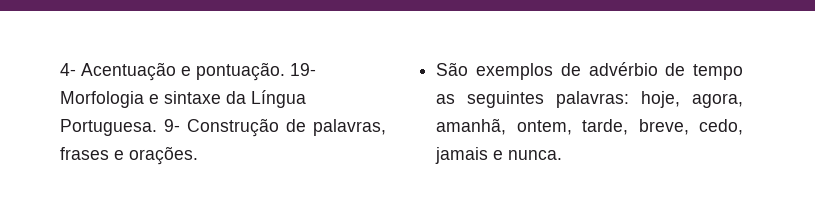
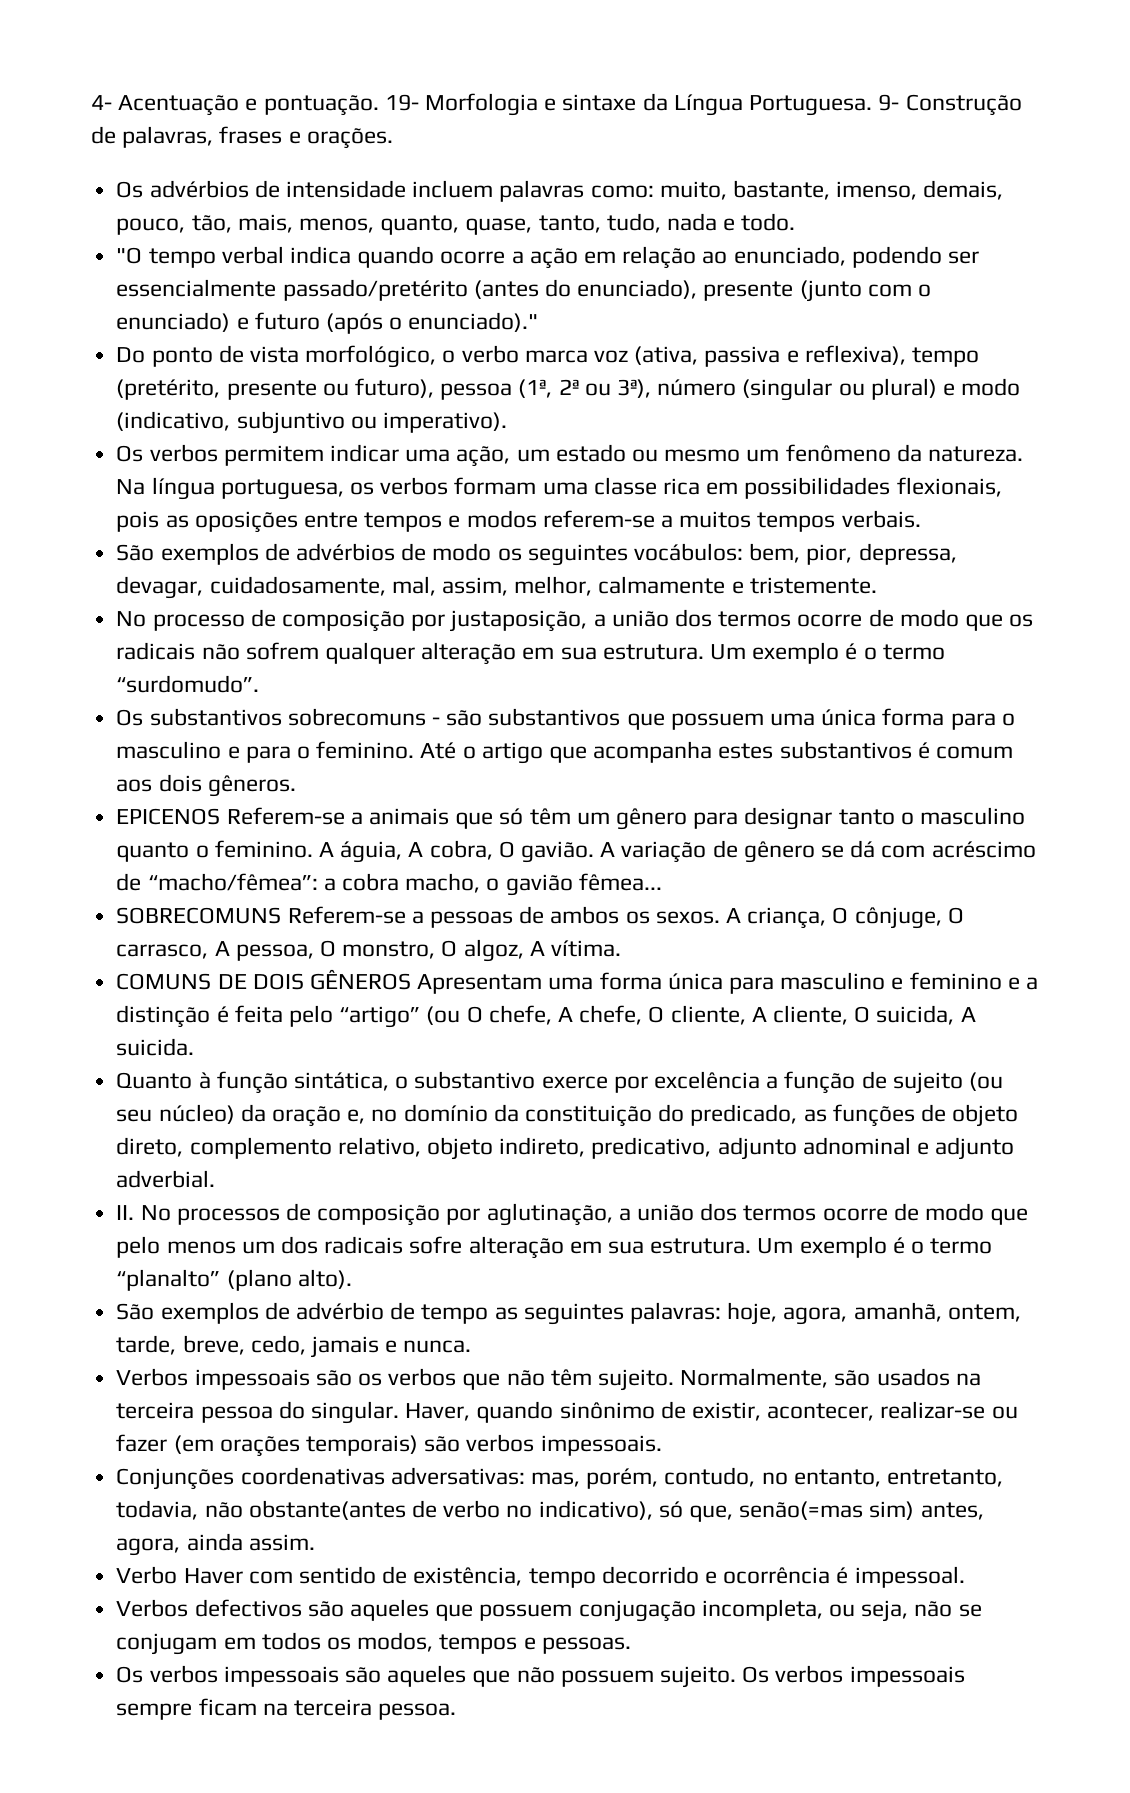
+ Os advérbios de intensidade incluem palavras como: muito, bastante, imenso, demais, pouco, tão, mais, menos, quanto, quase, tanto, tudo, nada e todo.
+ "O tempo verbal indica quando ocorre a ação em relação ao enunciado, podendo ser essencialmente passado/pretérito (antes do enunciado), presente (junto com o enunciado) e futuro (após o enunciado)."
+ Do ponto de vista morfológico, o verbo marca voz (ativa, passiva e reflexiva), tempo (pretérito, presente ou futuro), pessoa (1ª, 2ª ou 3ª), número (singular ou plural) e modo (indicativo, subjuntivo ou imperativo).
+ Os verbos permitem indicar uma ação, um estado ou mesmo um fenômeno da natureza. Na língua portuguesa, os verbos formam uma classe rica em possibilidades flexionais, pois as oposições entre tempos e modos referem-se a muitos tempos verbais.
+ São exemplos de advérbios de modo os seguintes vocábulos: bem, pior, depressa, devagar, cuidadosamente, mal, assim, melhor, calmamente e tristemente.
+ No processo de composição por justaposição, a união dos termos ocorre de modo que os radicais não sofrem qualquer alteração em sua estrutura. Um exemplo é o termo “surdomudo”.
+ Os substantivos sobrecomuns - são substantivos que possuem uma única forma para o masculino e para o feminino. Até o artigo que acompanha estes substantivos é comum aos dois gêneros.
+ EPICENOS Referem-se a animais que só têm um gênero para designar tanto o masculino quanto o feminino. A águia, A cobra, O gavião. A variação de gênero se dá com acréscimo de “macho/fêmea”: a cobra macho, o gavião fêmea...
+ SOBRECOMUNS Referem-se a pessoas de ambos os sexos. A criança, O cônjuge, O carrasco, A pessoa, O monstro, O algoz, A vítima.
+ COMUNS DE DOIS GÊNEROS Apresentam uma forma única para masculino e feminino e a distinção é feita pelo “artigo” (ou O chefe, A chefe, O cliente, A cliente, O suicida, A suicida.
+ Quanto à função sintática, o substantivo exerce por excelência a função de sujeito (ou seu núcleo) da oração e, no domínio da constituição do predicado, as funções de objeto direto, complemento relativo, objeto indireto, predicativo, adjunto adnominal e adjunto adverbial.
+ II. No processos de composição por aglutinação, a união dos termos ocorre de modo que pelo menos um dos radicais sofre alteração em sua estrutura. Um exemplo é o termo “planalto” (plano alto).
+ Verbos impessoais são os verbos que não têm sujeito. Normalmente, são usados na terceira pessoa do singular. Haver, quando sinônimo de existir, acontecer, realizar-se ou fazer (em orações temporais) são verbos impessoais.
+ Conjunções coordenativas adversativas: mas, porém, contudo, no entanto, entretanto, todavia, não obstante(antes de verbo no indicativo), só que, senão(=mas sim) antes, agora, ainda assim.
+ Verbo Haver com sentido de existência, tempo decorrido e ocorrência é impessoal.
+ Verbos defectivos são aqueles que possuem conjugação incompleta, ou seja, não se conjugam em todos os modos, tempos e pessoas.
+ Os verbos impessoais são aqueles que não possuem sujeito. Os verbos impessoais sempre ficam na terceira pessoa.

